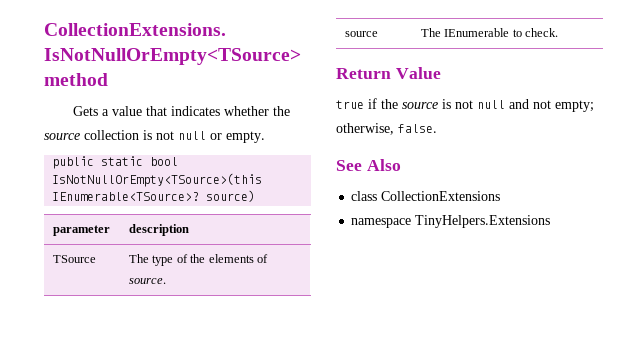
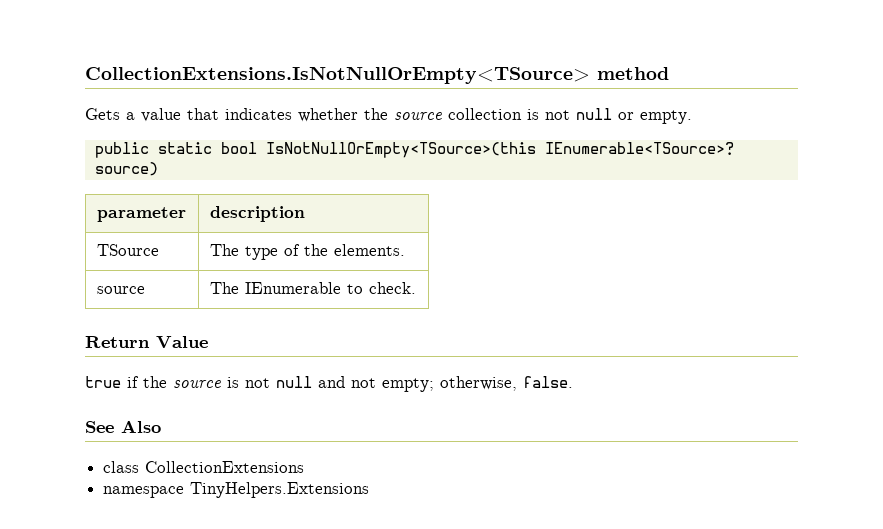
- TSource | The type of the elements of source.
+ TSource | The type of the elements.

